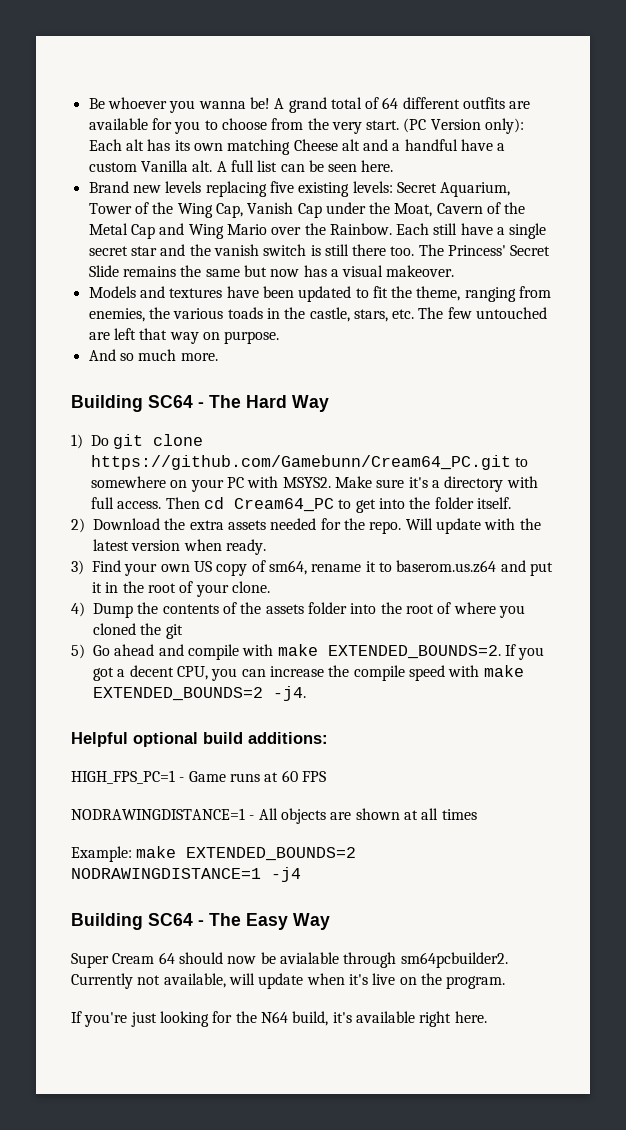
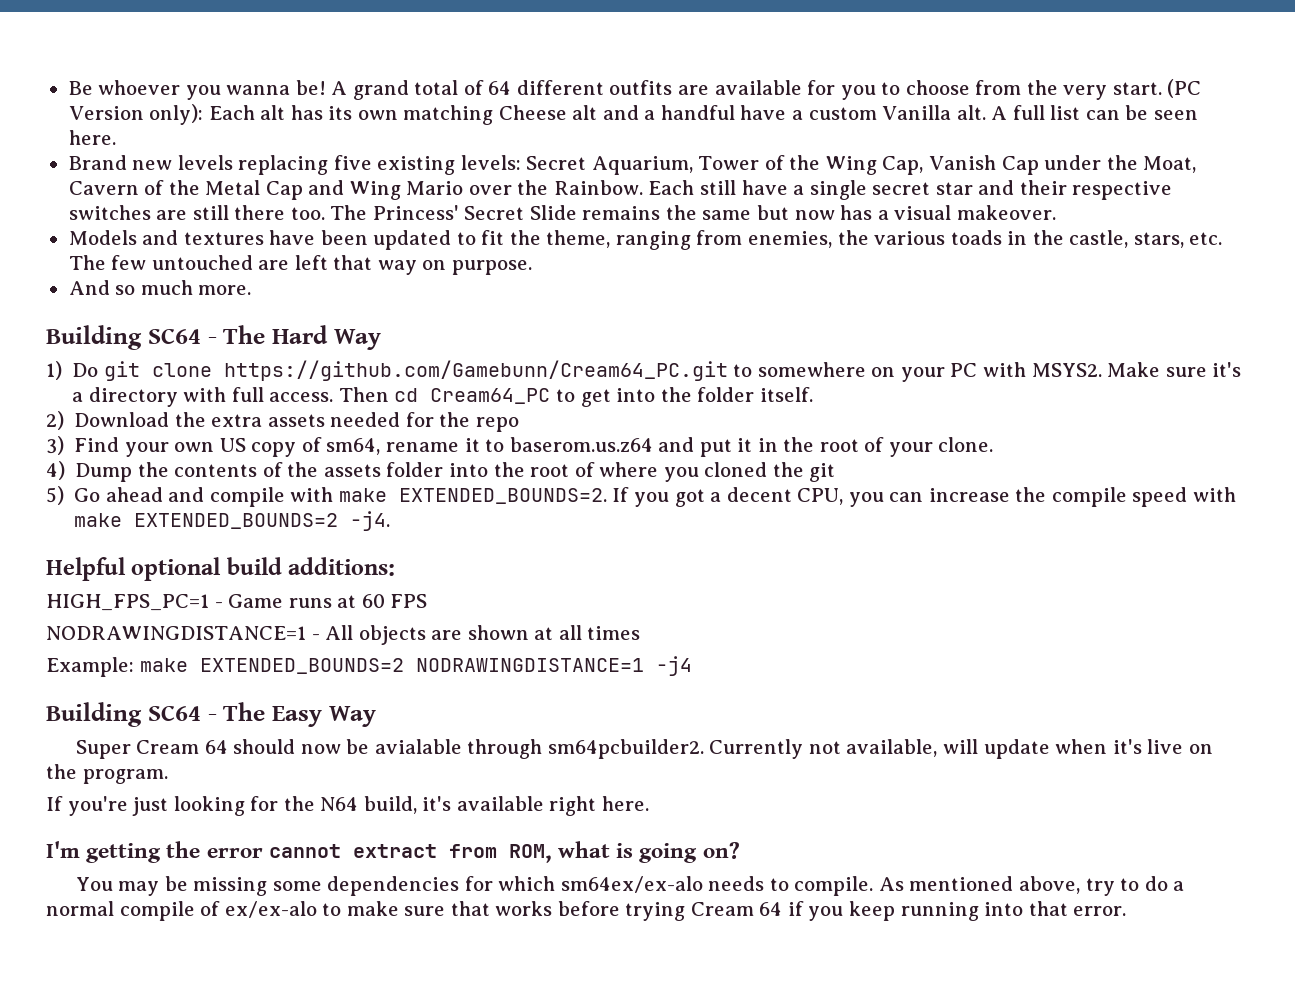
- Each still have a single secret star and the vanish switch is still there too.
+ Each still have a single secret star and their respective switches are still there too.
- 2) Download the extra assets needed for the repo. Will update with the latest version when ready.
+ 2) Download the extra assets needed for the repo
+ I'm getting the error cannot extract from ROM, what is going on?
+ You may be missing some dependencies for which sm64ex/ex-alo needs to compile. As mentioned above, try to do a normal compile of ex/ex-alo to make sure that works before trying Cream 64 if you keep running into that error.

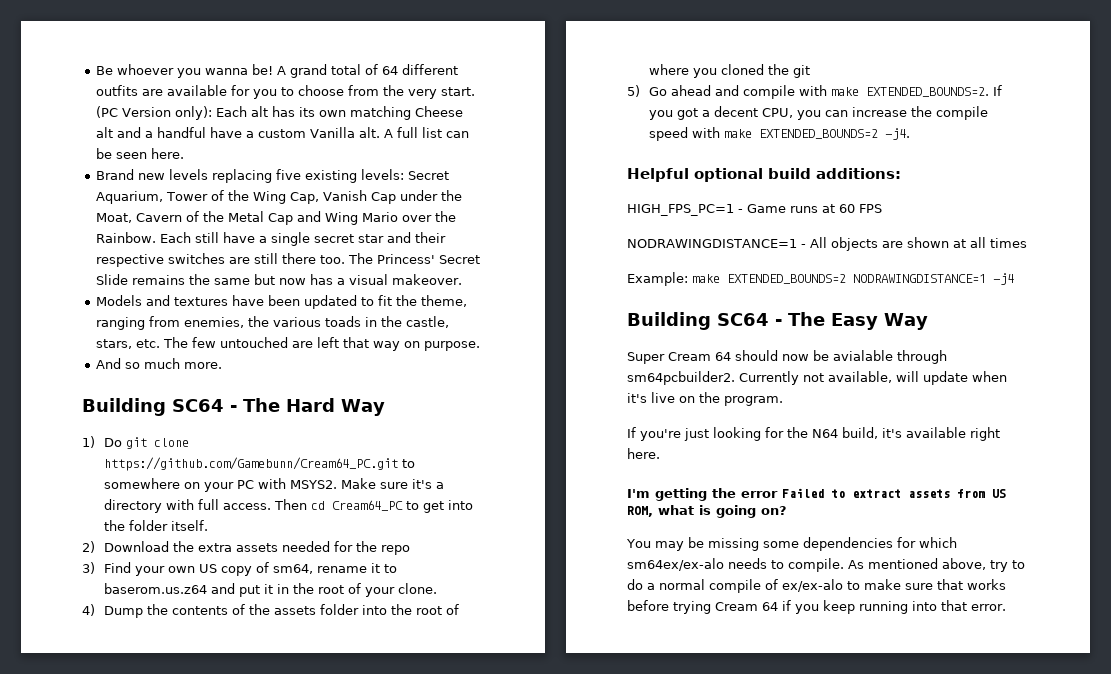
- I'm getting the error cannot extract from ROM, what is going on?
+ I'm getting the error Failed to extract assets from US ROM, what is going on?

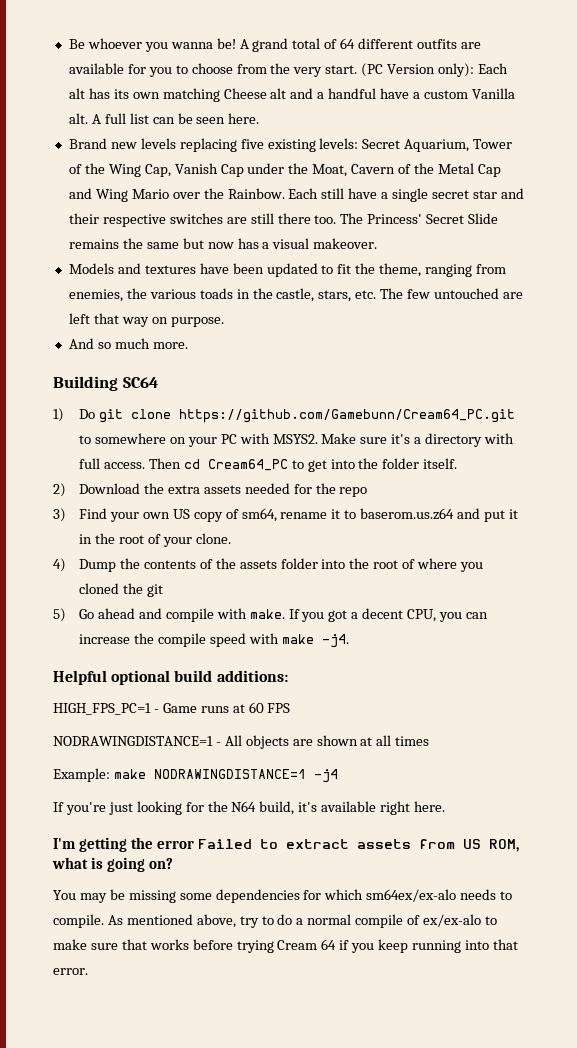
- Building SC64 - The Hard Way
+ Building SC64
- 5) Go ahead and compile with make EXTENDED_BOUNDS=2.
+ 5) Go ahead and compile with make.
- If you got a decent CPU, you can increase the compile speed with make EXTENDED_BOUNDS=2 -j4.
+ If you got a decent CPU, you can increase the compile speed with make -j4.
- Example: make EXTENDED_BOUNDS=2 NODRAWINGDISTANCE=1 -j4
+ Example: make NODRAWINGDISTANCE=1 -j4
- Building SC64 - The Easy Way
- Super Cream 64 should now be avialable through sm64pcbuilder2. Currently not available, will update when it's live on the program.

